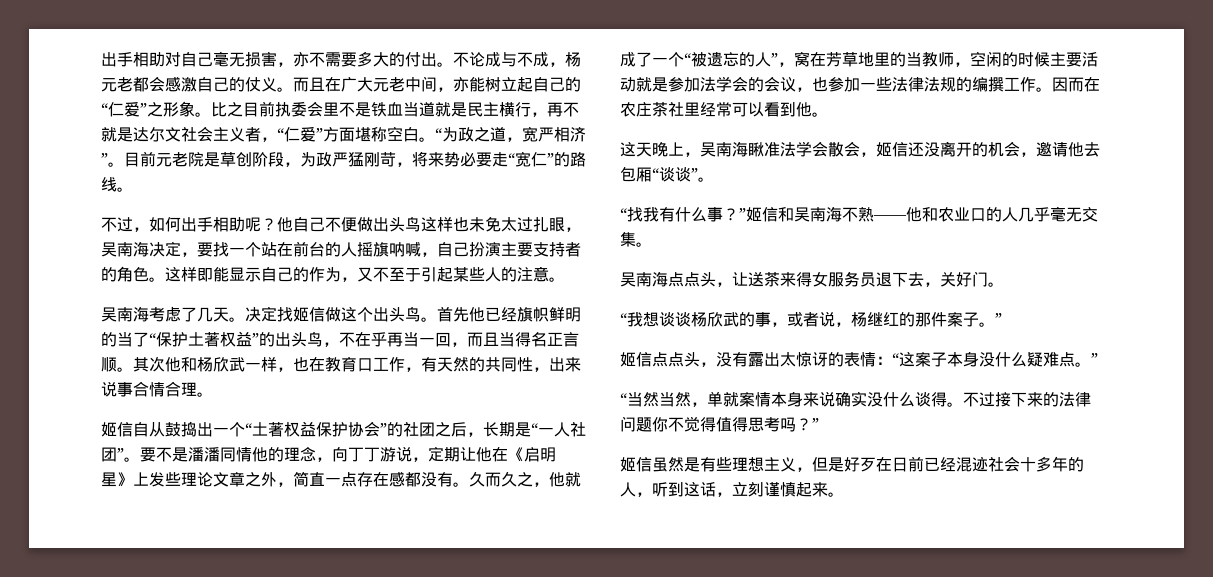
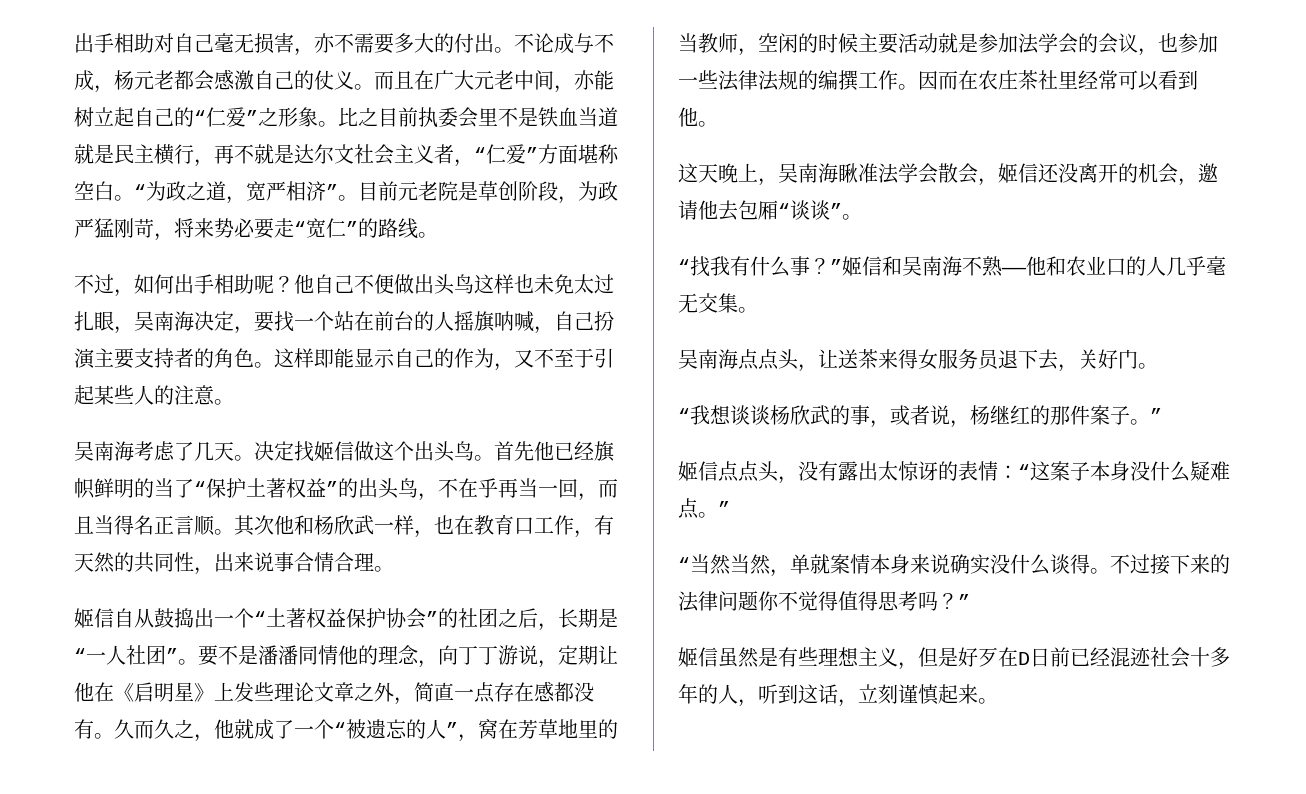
- 姬信虽然是有些理想主义，但是好歹在日前已经混迹社会十多年的人，听到这话，立刻谨慎起来。
+ 姬信虽然是有些理想主义，但是好歹在D日前已经混迹社会十多年的人，听到这话，立刻谨慎起来。

